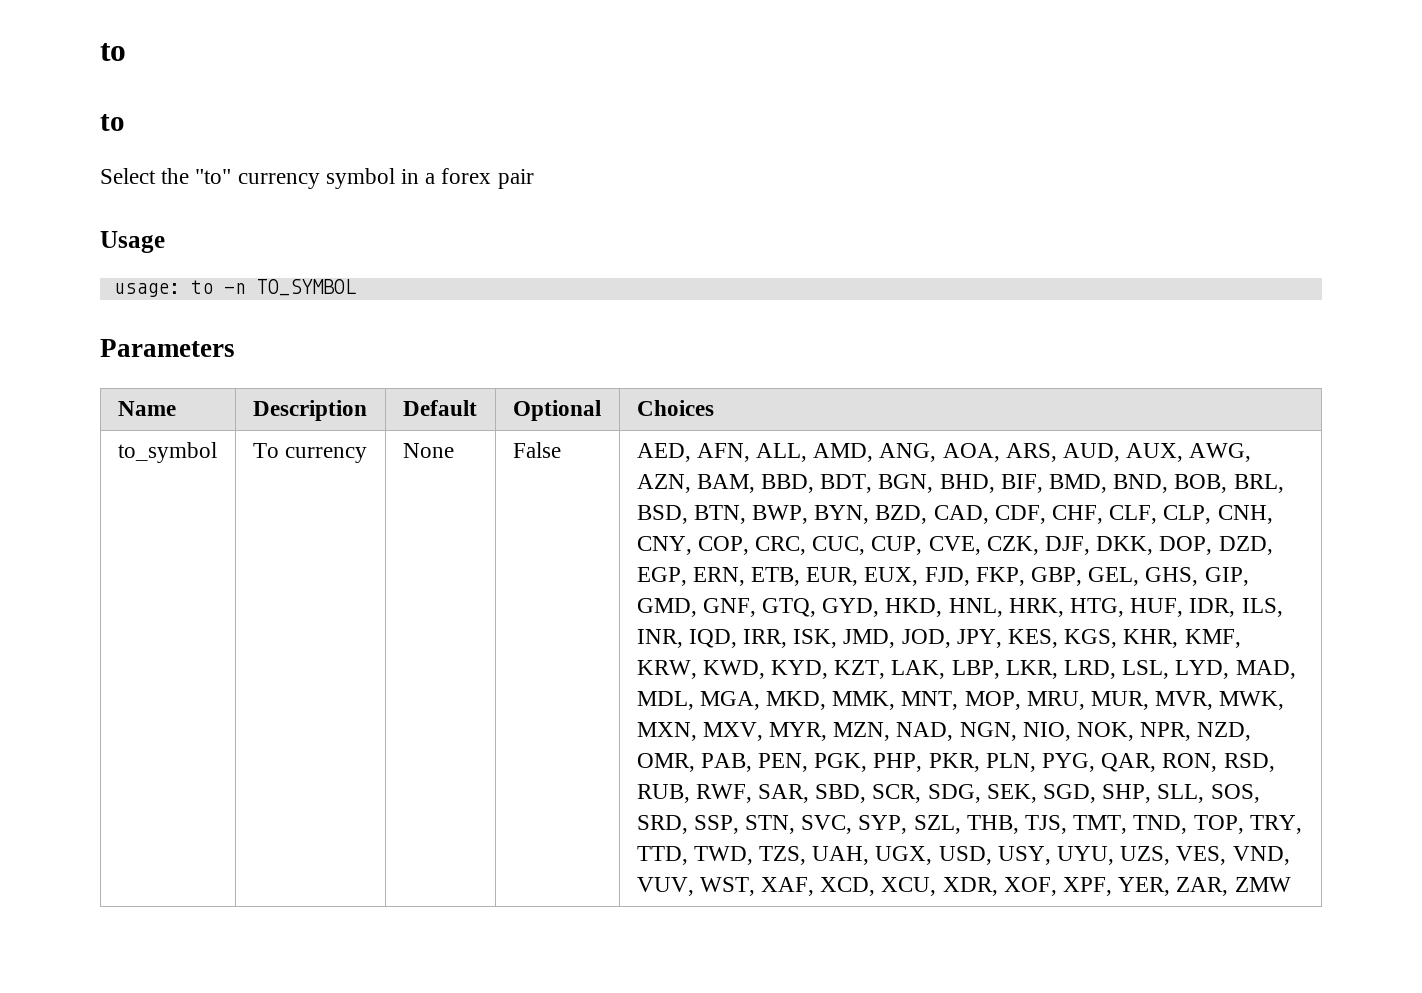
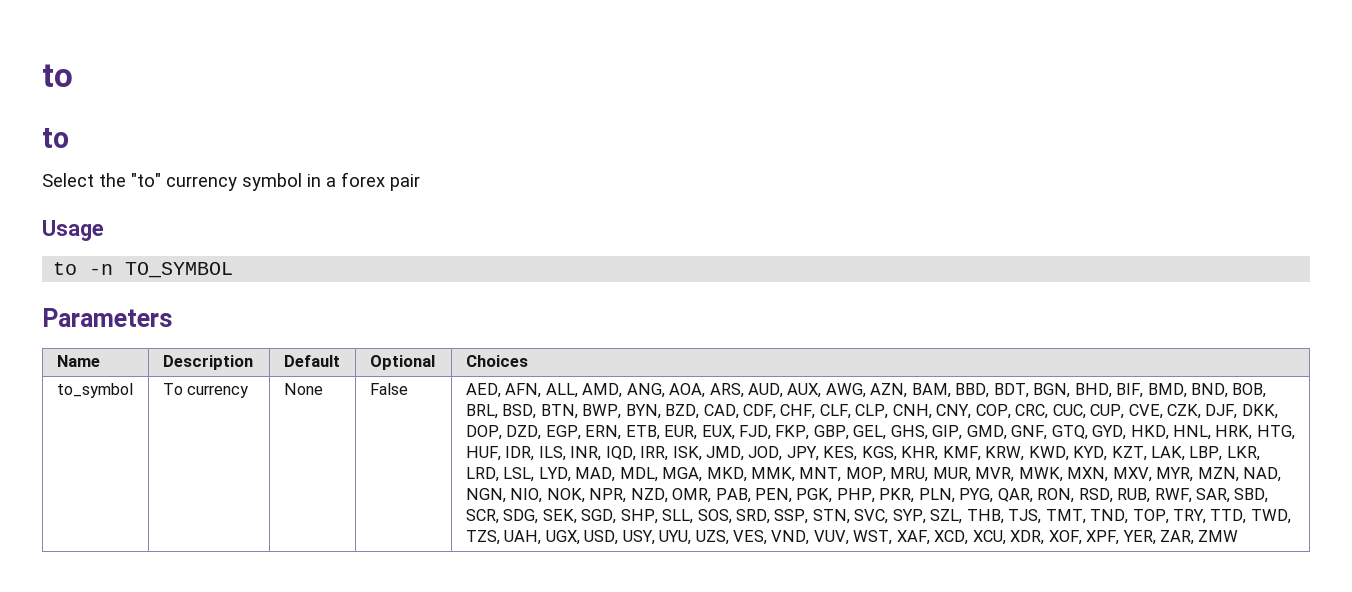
- usage: to -n TO_SYMBOL
+ to -n TO_SYMBOL

